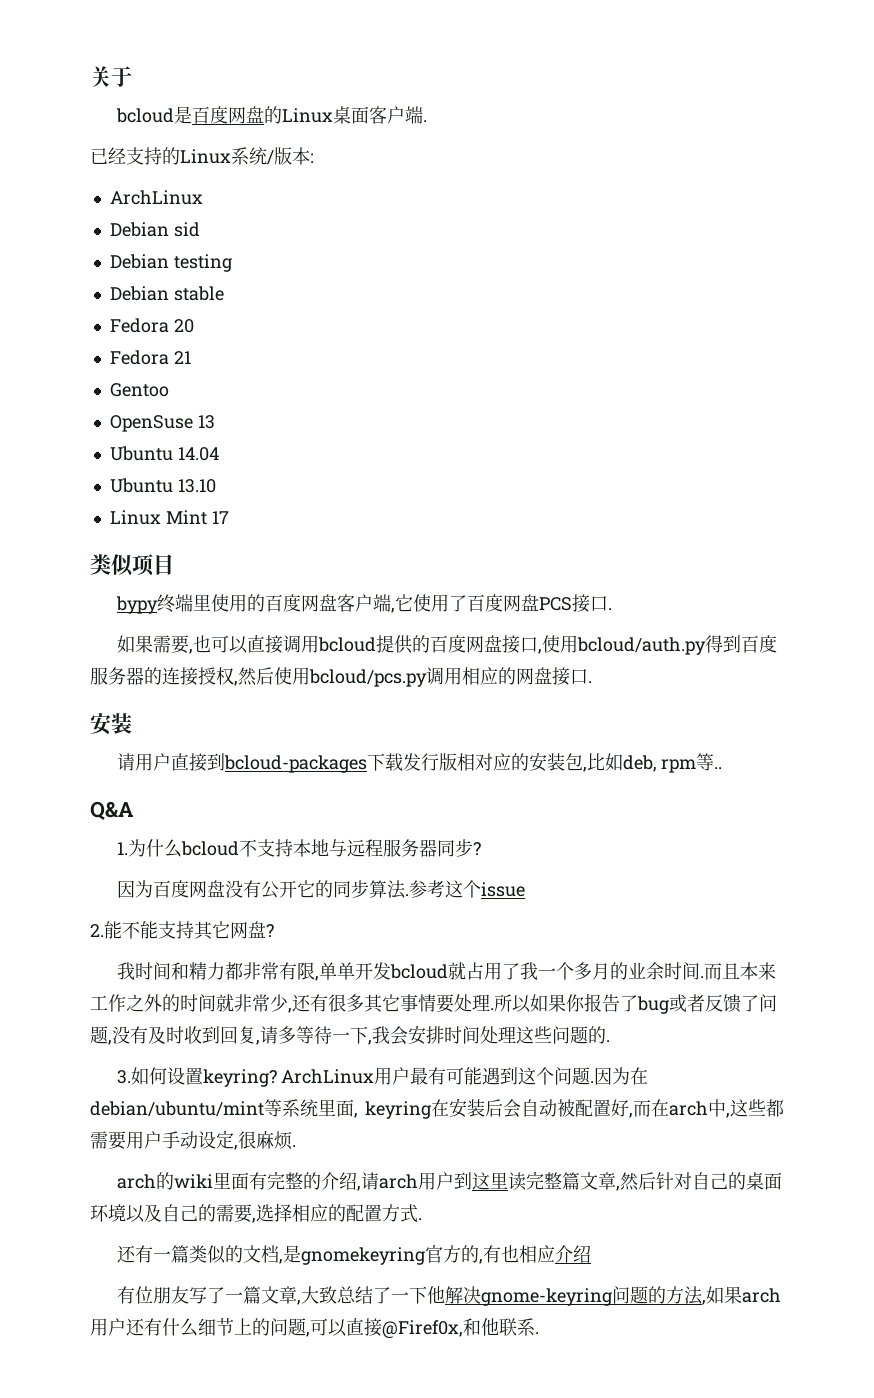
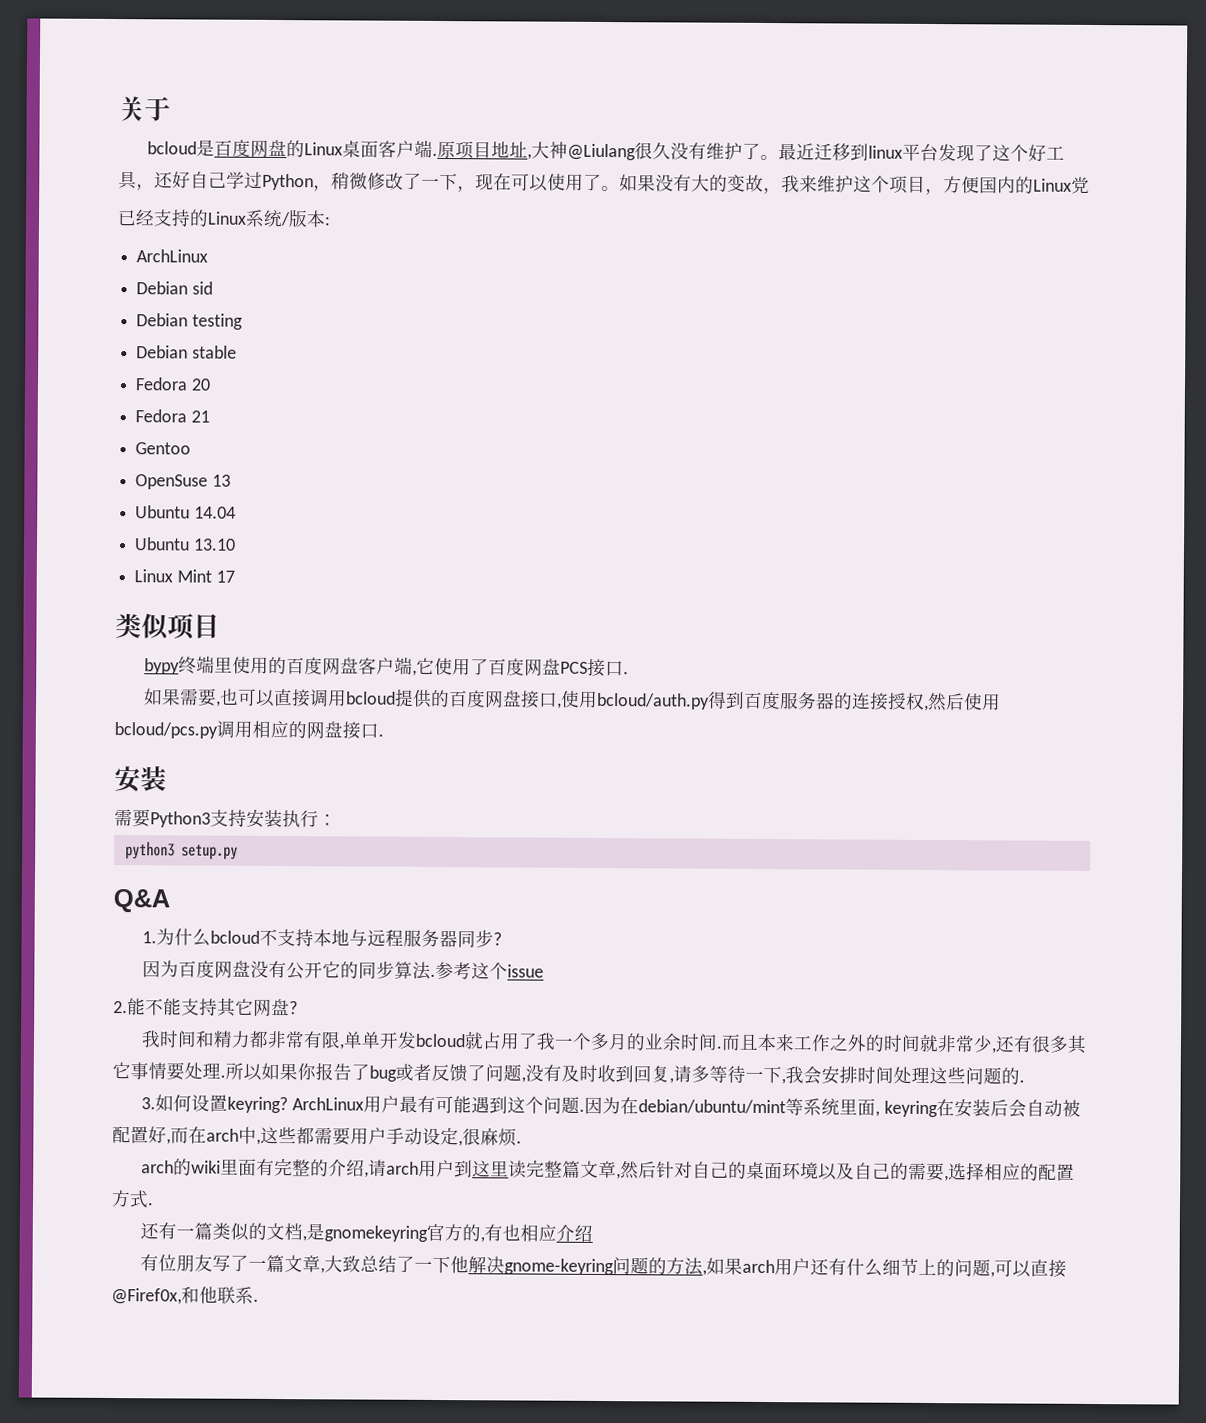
+ 原项目地址,大神@Liulang很久没有维护了。最近迁移到linux平台发现了这个好工具，还好自己学过Python，稍微修改了一下，现在可以使用了。如果没有大的变故，我来维护这个项目，方便国内的Linux党
- 请用户直接到bcloud-packages下载发行版相对应的安装包,比如deb, rpm等..
+ 需要Python3支持安装执行：
+ python3 setup.py

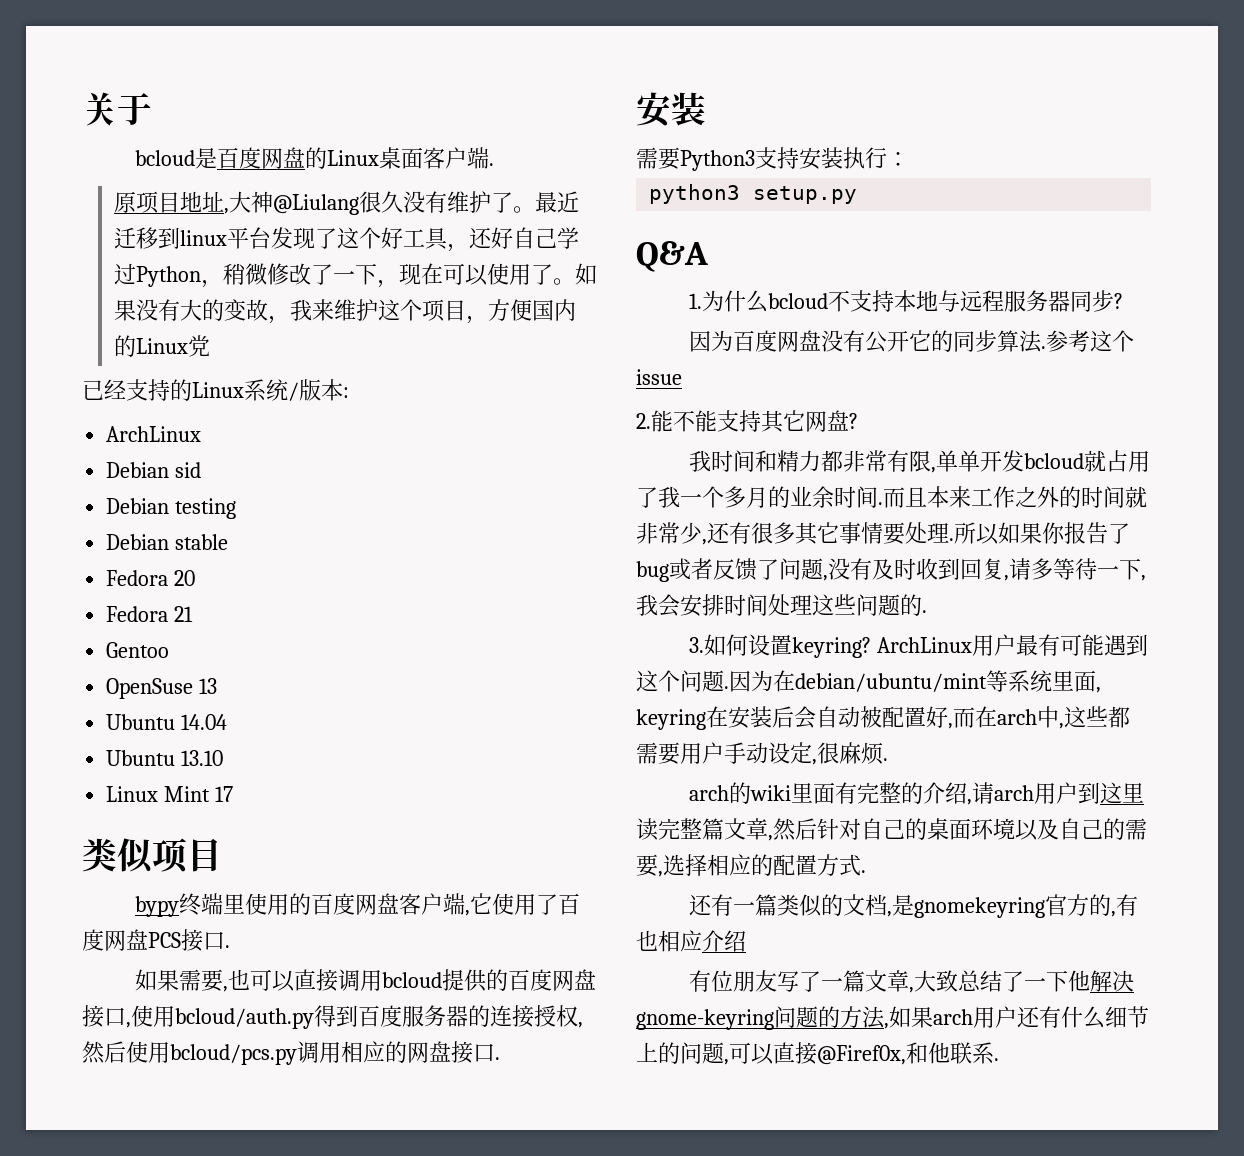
- bcloud是百度网盘的Linux桌面客户端.原项目地址,大神@Liulang很久没有维护了。
+ bcloud是百度网盘的Linux桌面客户端.
+ 原项目地址,大神@Liulang很久没有维护了。

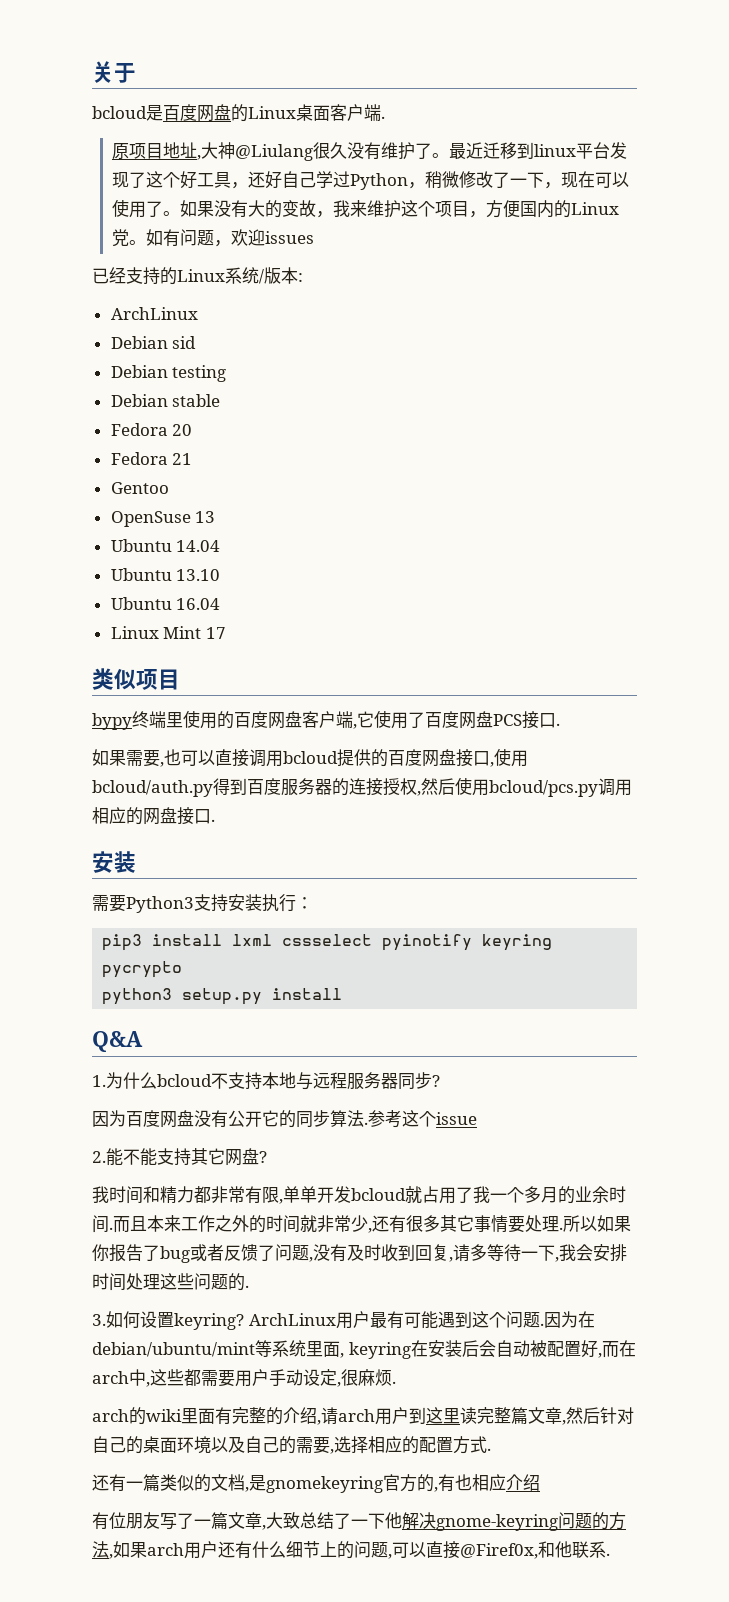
- 如果没有大的变故，我来维护这个项目，方便国内的Linux党
+ 如果没有大的变故，我来维护这个项目，方便国内的Linux党。如有问题，欢迎issues
+ Ubuntu 16.04
+ pip3 install lxml cssselect pyinotify keyring pycrypto
- python3 setup.py
+ python3 setup.py install

